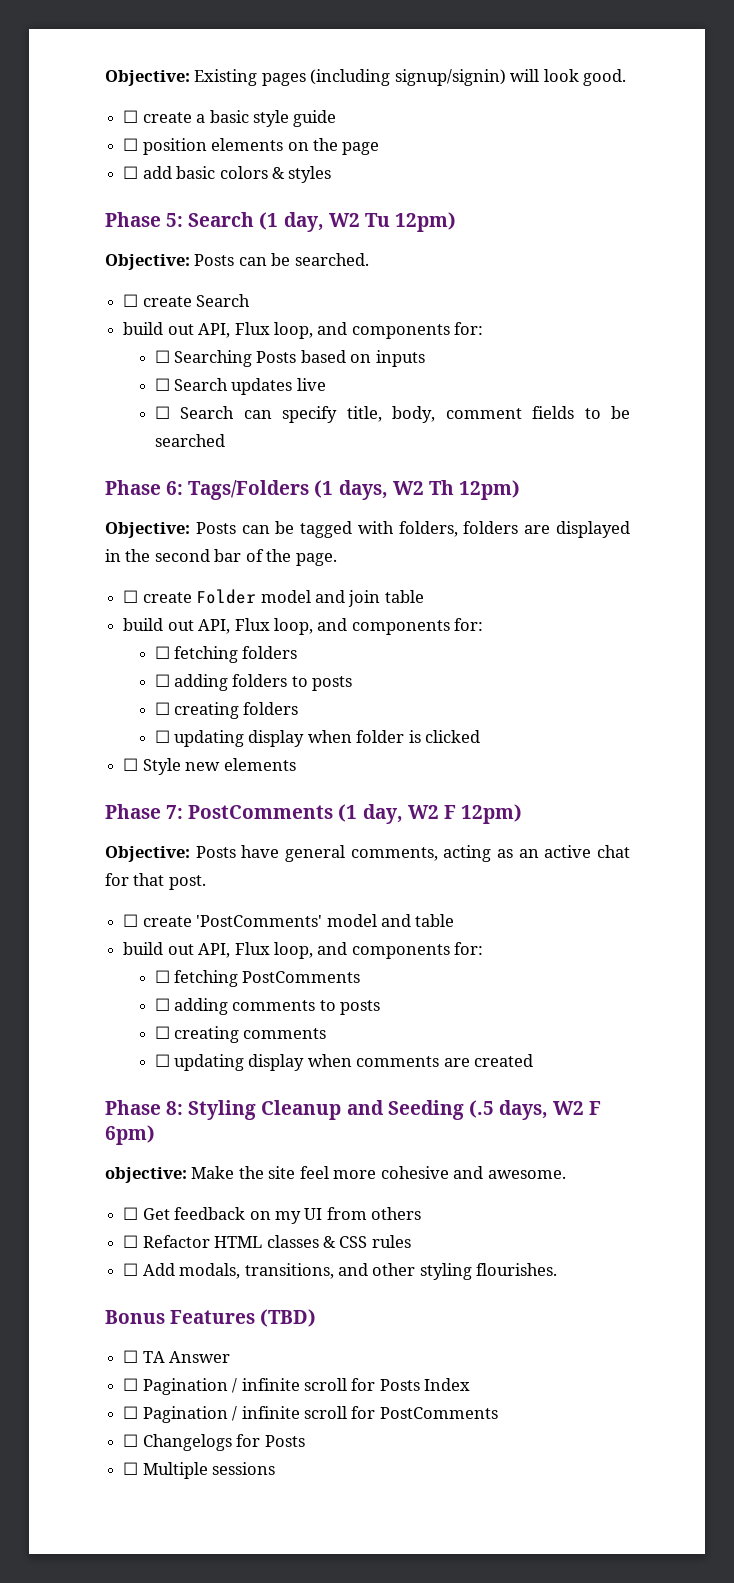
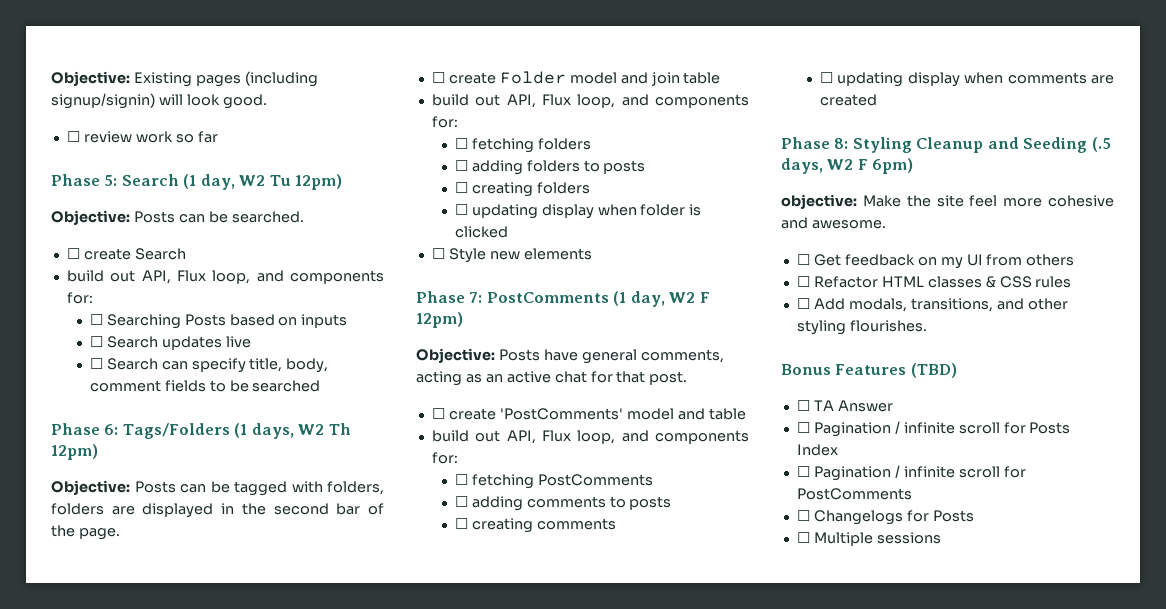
- ☐ create a basic style guide
- ☐ position elements on the page
- ☐ add basic colors & styles
+ ☐ review work so far

